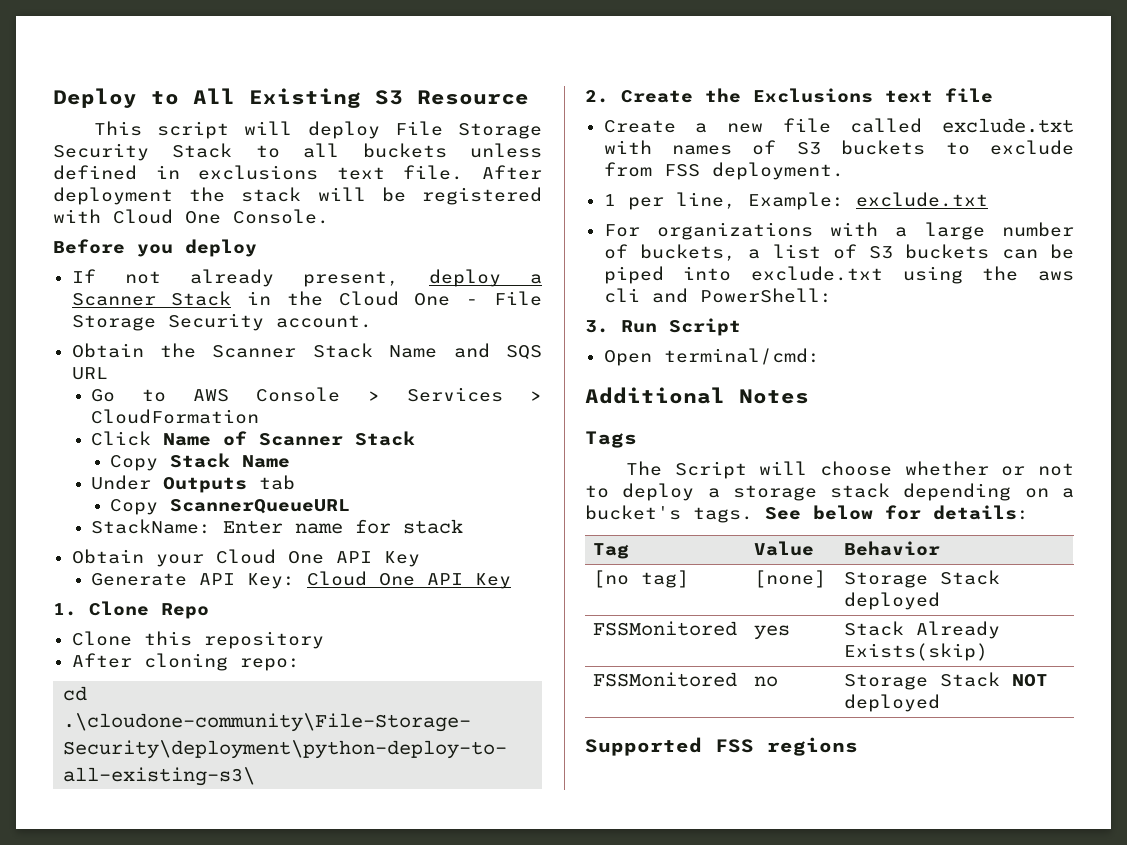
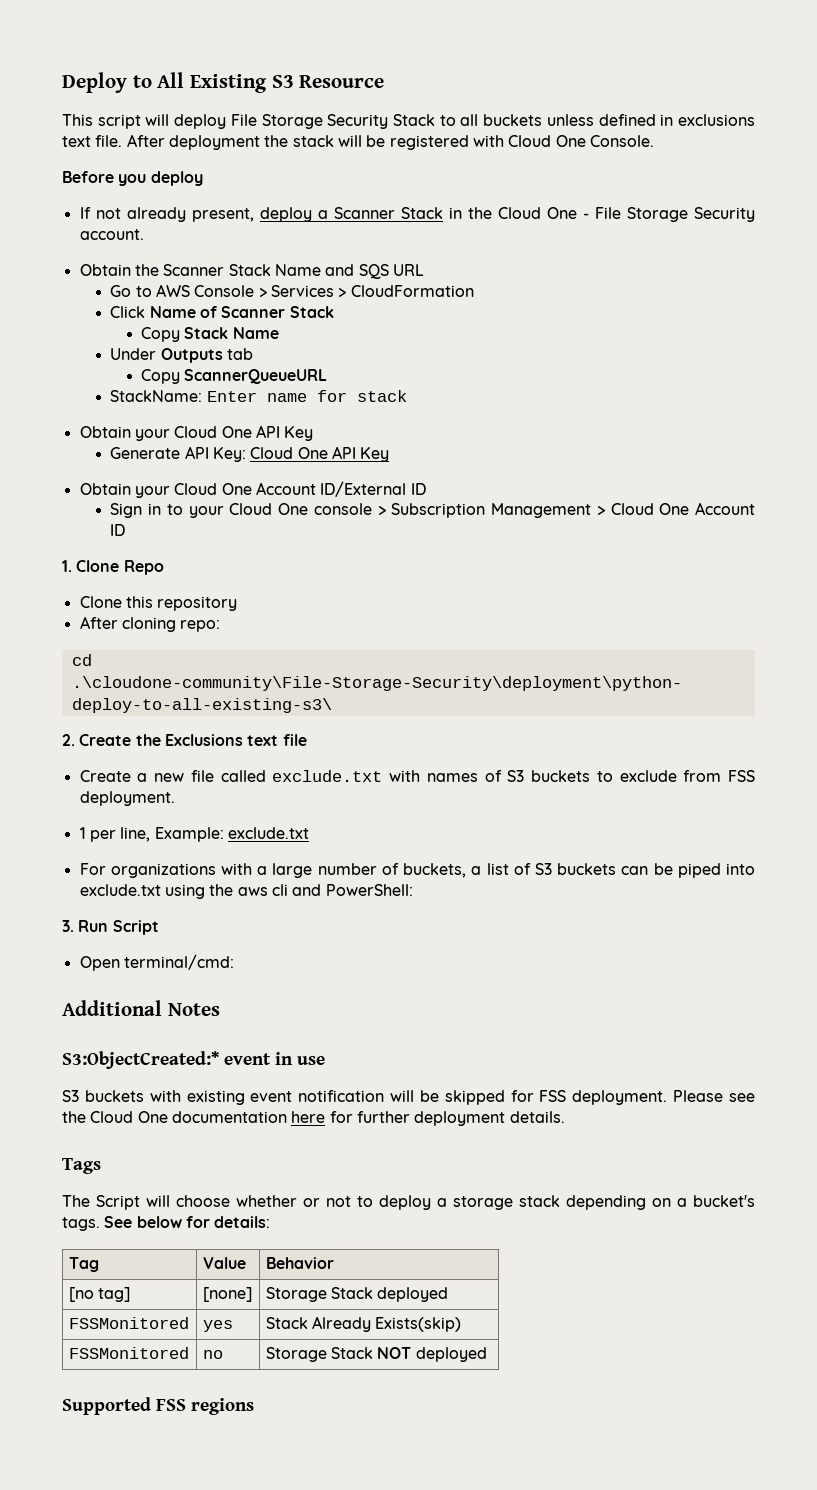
+ Obtain your Cloud One Account ID/External ID
+ Sign in to your Cloud One console > Subscription Management > Cloud One Account ID
+ S3:ObjectCreated:* event in use
+ S3 buckets with existing event notification will be skipped for FSS deployment. Please see the Cloud One documentation here for further deployment details.

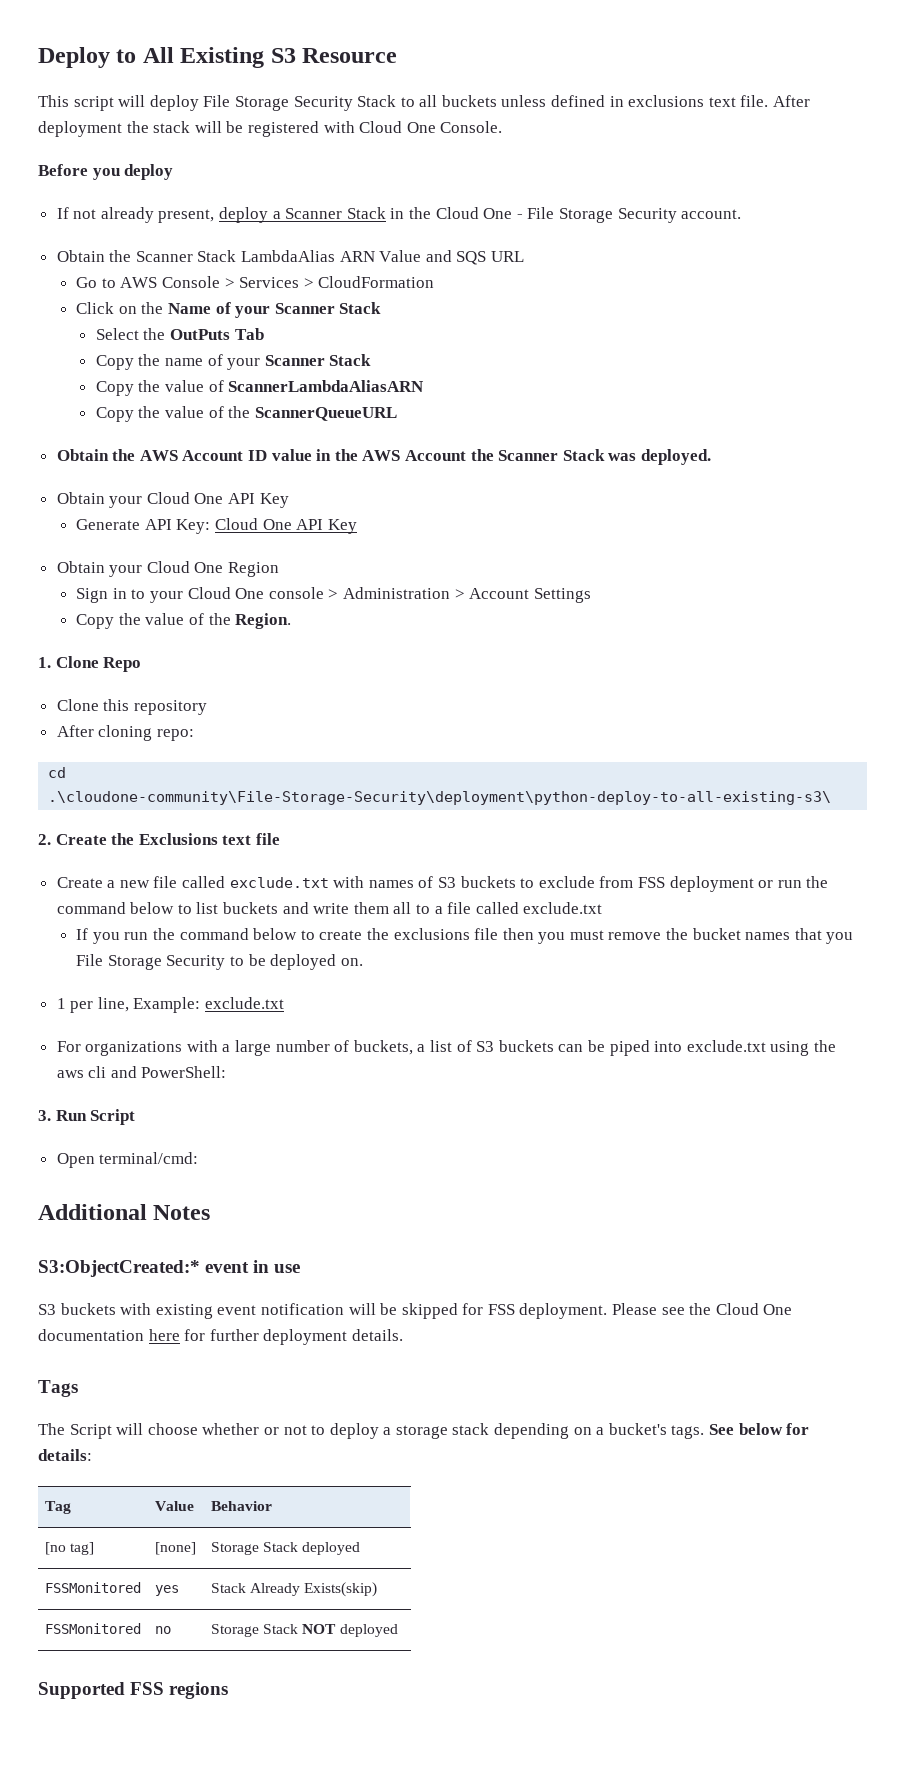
- Obtain the Scanner Stack Name and SQS URL
+ Obtain the Scanner Stack LambdaAlias ARN Value and SQS URL
- Click Name of Scanner Stack
- Copy Stack Name
- Under Outputs tab
- Copy ScannerQueueURL
- StackName: Enter name for stack
+ Click on the Name of your Scanner Stack
+ Select the OutPuts Tab
+ Copy the name of your Scanner Stack
+ Copy the value of ScannerLambdaAliasARN
+ Copy the value of the ScannerQueueURL
+ Obtain the AWS Account ID value in the AWS Account the Scanner Stack was deployed.
- Obtain your Cloud One Account ID/External ID
+ Obtain your Cloud One Region
- Sign in to your Cloud One console > Subscription Management > Cloud One Account ID
+ Sign in to your Cloud One console > Administration > Account Settings
+ Copy the value of the Region.
- Create a new file called exclude.txt with names of S3 buckets to exclude from FSS deployment.
+ Create a new file called exclude.txt with names of S3 buckets to exclude from FSS deployment or run the command below to list buckets and write them all to a file called exclude.txt
+ If you run the command below to create the exclusions file then you must remove the bucket names that you File Storage Security to be deployed on.

